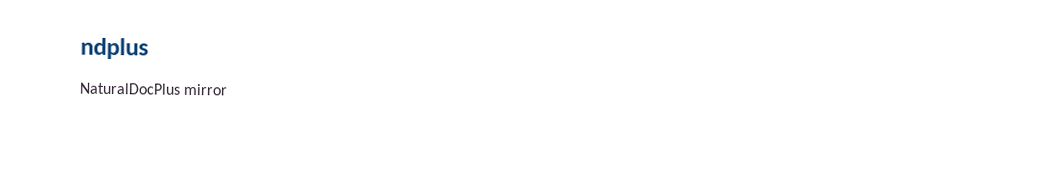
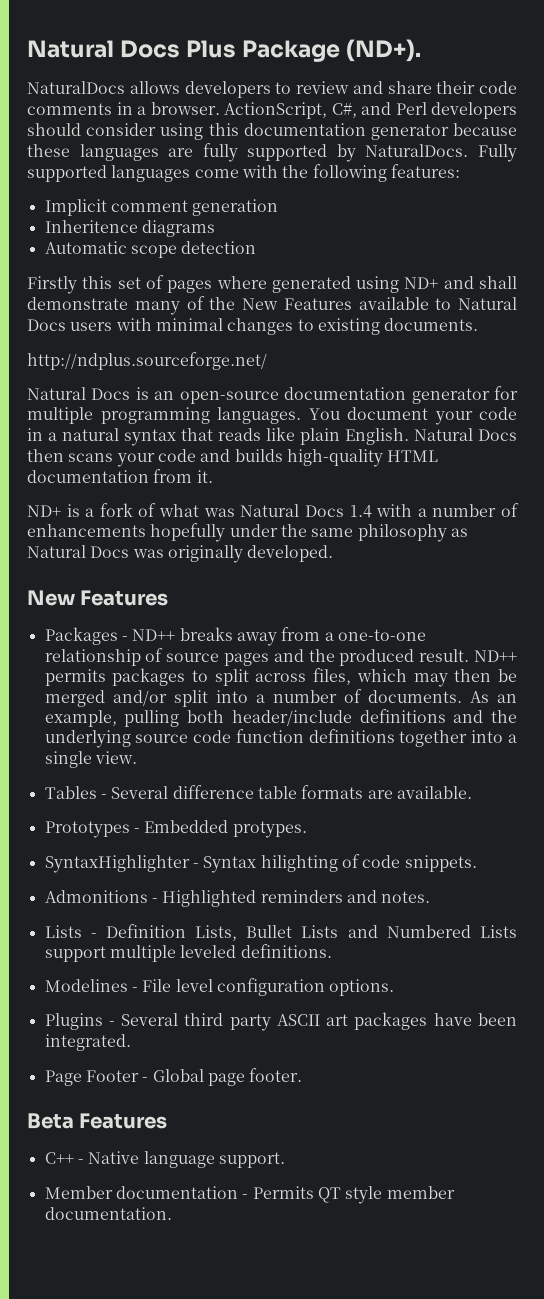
- ndplus
- NaturalDocPlus mirror
+ Natural Docs Plus Package (ND+).
+ NaturalDocs allows developers to review and share their code comments in a browser. ActionScript, C#, and Perl developers should consider using this documentation generator because these languages are fully supported by NaturalDocs. Fully supported languages come with the following features:
+ Implicit comment generation
+ Inheritence diagrams
+ Automatic scope detection
+ Firstly this set of pages where generated using ND+ and shall demonstrate many of the New Features available to Natural Docs users with minimal changes to existing documents.
+ http://ndplus.sourceforge.net/
+ Natural Docs is an open-source documentation generator for multiple programming languages. You document your code in a natural syntax that reads like plain English. Natural Docs then scans your code and builds high-quality HTML documentation from it.
+ ND+ is a fork of what was Natural Docs 1.4 with a number of enhancements hopefully under the same philosophy as Natural Docs was originally developed.
+ New Features
+ Packages - ND++ breaks away from a one-to-one relationship of source pages and the produced result. ND++ permits packages to split across files, which may then be merged and/or split into a number of documents. As an example, pulling both header/include definitions and the underlying source code function definitions together into a single view.
+ Tables - Several difference table formats are available.
+ Prototypes - Embedded protypes.
+ SyntaxHighlighter - Syntax hilighting of code snippets.
+ Admonitions - Highlighted reminders and notes.
+ Lists - Definition Lists, Bullet Lists and Numbered Lists support multiple leveled definitions.
+ Modelines - File level configuration options.
+ Plugins - Several third party ASCII art packages have been integrated.
+ Page Footer - Global page footer.
+ Beta Features
+ C++ - Native language support.
+ Member documentation - Permits QT style member documentation.

